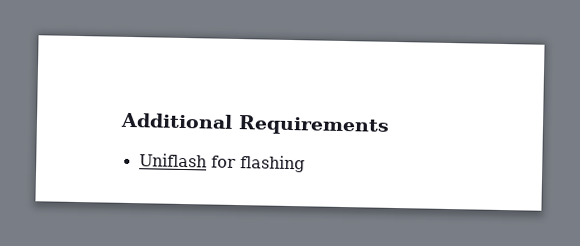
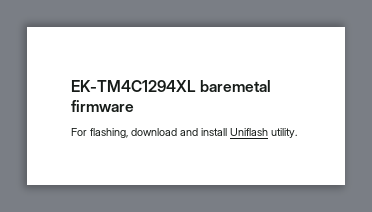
- Additional Requirements
- Uniflash for flashing
+ EK-TM4C1294XL baremetal firmware
+ For flashing, download and install Uniflash utility.

